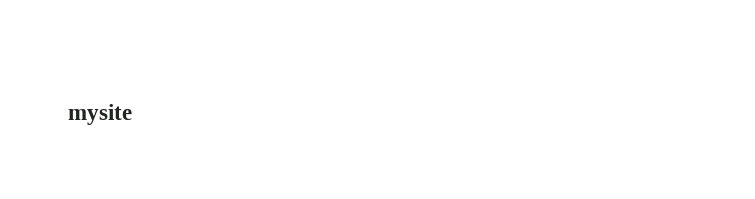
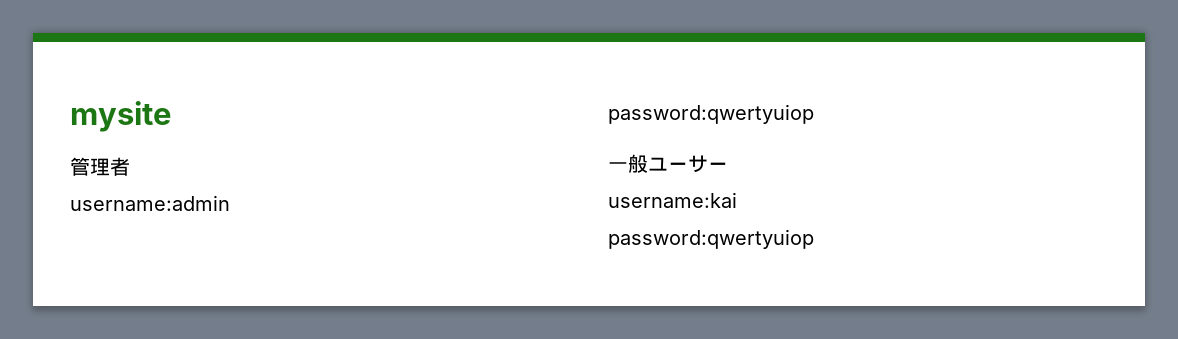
+ 管理者
+ username:admin
+ password:qwertyuiop
+ 一般ユーサー
+ username:kai
+ password:qwertyuiop

